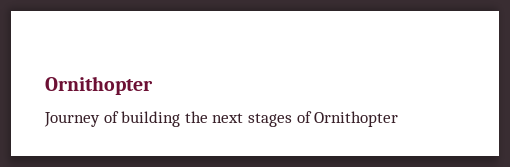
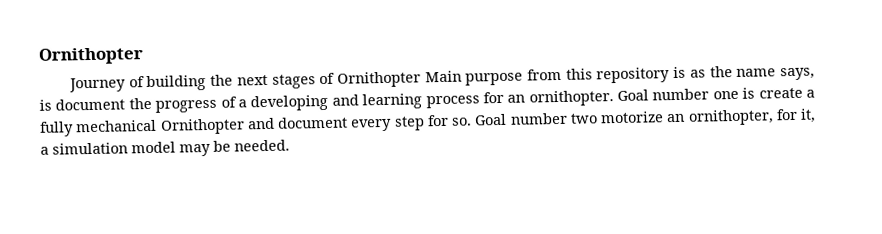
- Journey of building the next stages of Ornithopter
+ Journey of building the next stages of Ornithopter Main purpose from this repository is as the name says, is document the progress of a developing and learning process for an ornithopter. Goal number one is create a fully mechanical Ornithopter and document every step for so. Goal number two motorize an ornithopter, for it, a simulation model may be needed.

